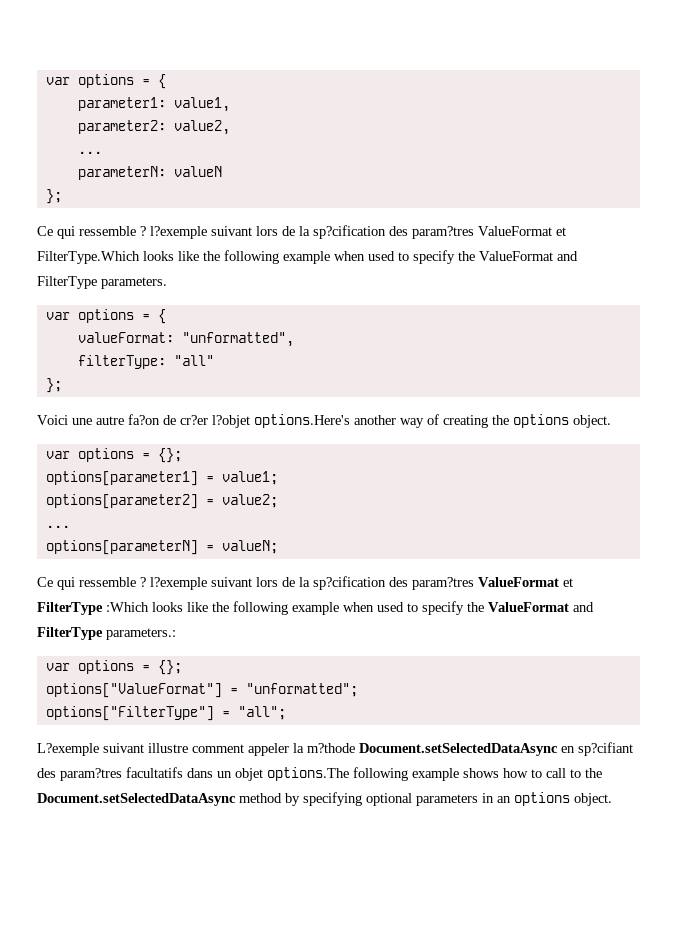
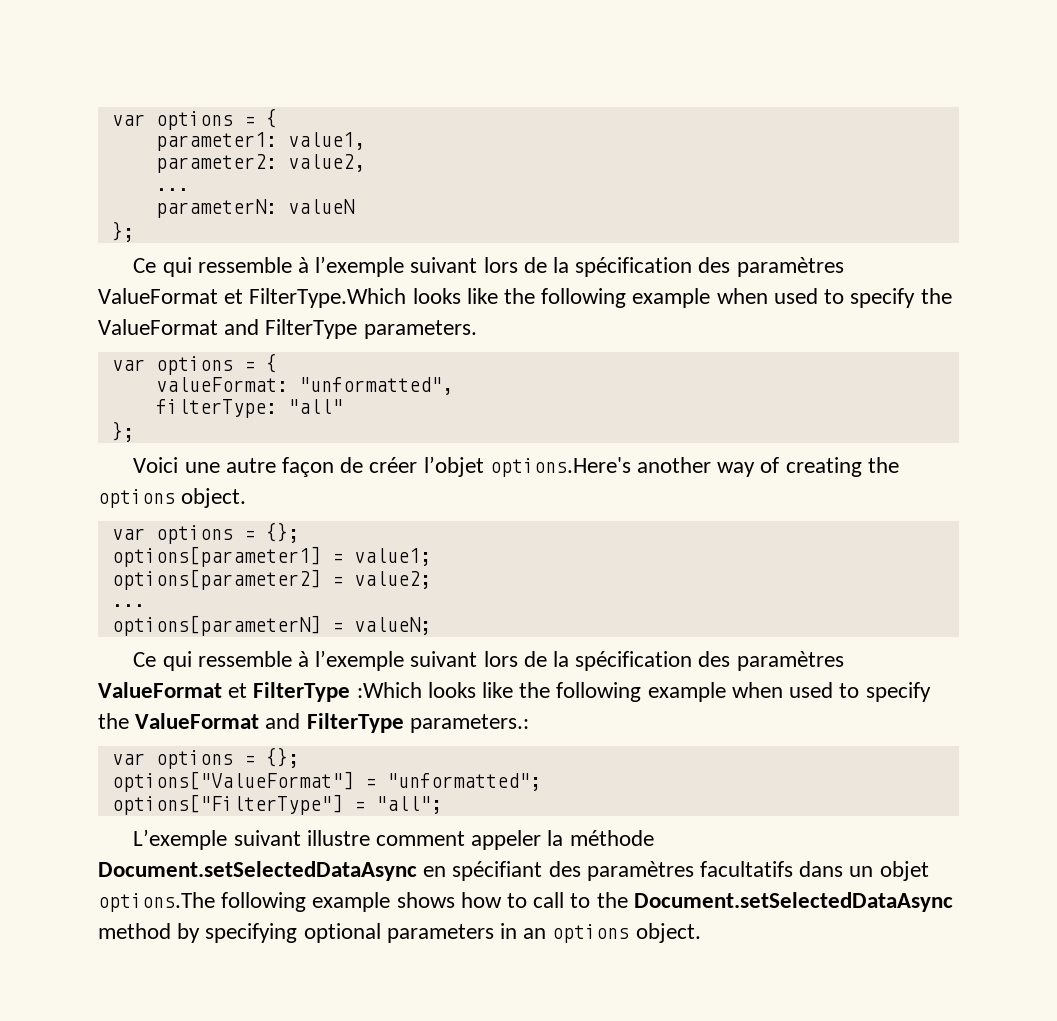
- Ce qui ressemble ? l?exemple suivant lors de la sp?cification des param?tres ValueFormat et FilterType.Which looks like the following example when used to specify the ValueFormat and FilterType parameters.
+ Ce qui ressemble à l’exemple suivant lors de la spécification des paramètres ValueFormat et FilterType.Which looks like the following example when used to specify the ValueFormat and FilterType parameters.
- Voici une autre fa?on de cr?er l?objet options.Here's another way of creating the options object.
+ Voici une autre façon de créer l’objet options.Here's another way of creating the options object.
- Ce qui ressemble ? l?exemple suivant lors de la sp?cification des param?tres ValueFormat et FilterType :Which looks like the following example when used to specify the ValueFormat and FilterType parameters.:
+ Ce qui ressemble à l’exemple suivant lors de la spécification des paramètres ValueFormat et FilterType :Which looks like the following example when used to specify the ValueFormat and FilterType parameters.:
- L?exemple suivant illustre comment appeler la m?thode Document.setSelectedDataAsync en sp?cifiant des param?tres facultatifs dans un objet options.The following example shows how to call to the Document.setSelectedDataAsync method by specifying optional parameters in an options object.
+ L’exemple suivant illustre comment appeler la méthode Document.setSelectedDataAsync en spécifiant des paramètres facultatifs dans un objet options.The following example shows how to call to the Document.setSelectedDataAsync method by specifying optional parameters in an options object.

